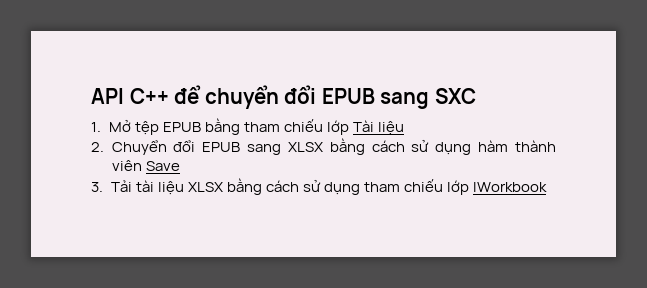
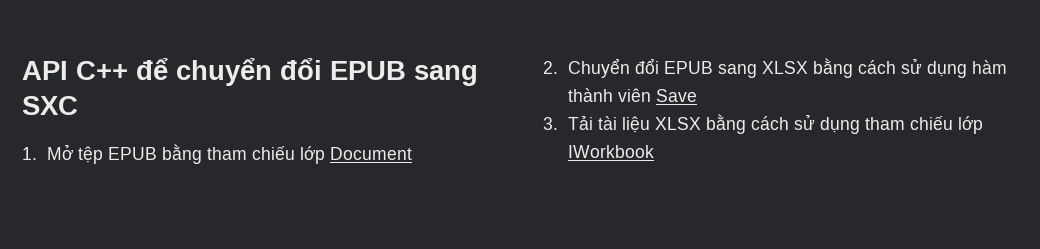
- 1. Mở tệp EPUB bằng tham chiếu lớp Tài liệu
+ 1. Mở tệp EPUB bằng tham chiếu lớp Document

